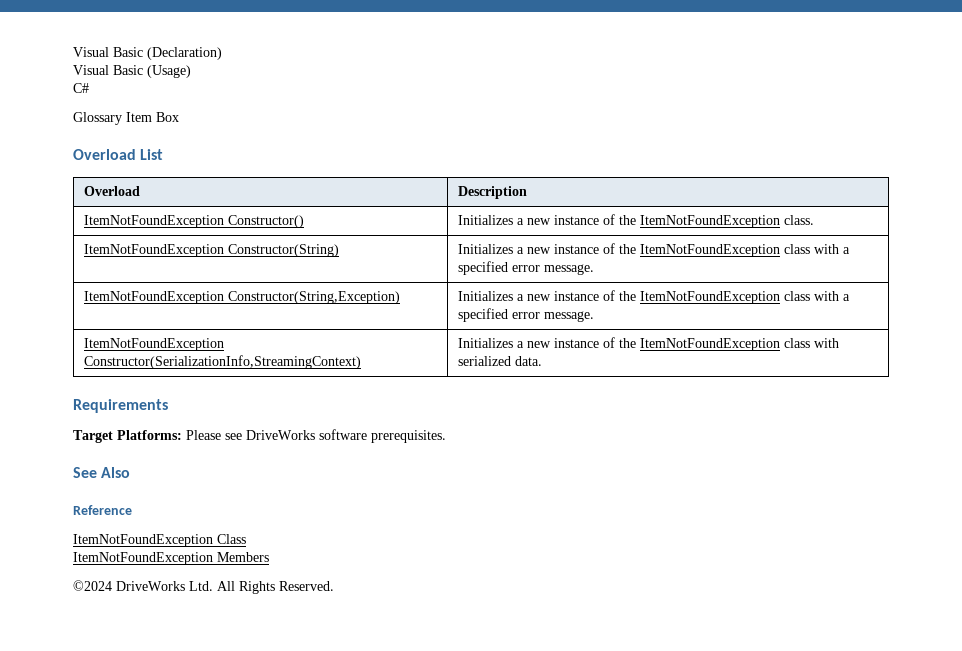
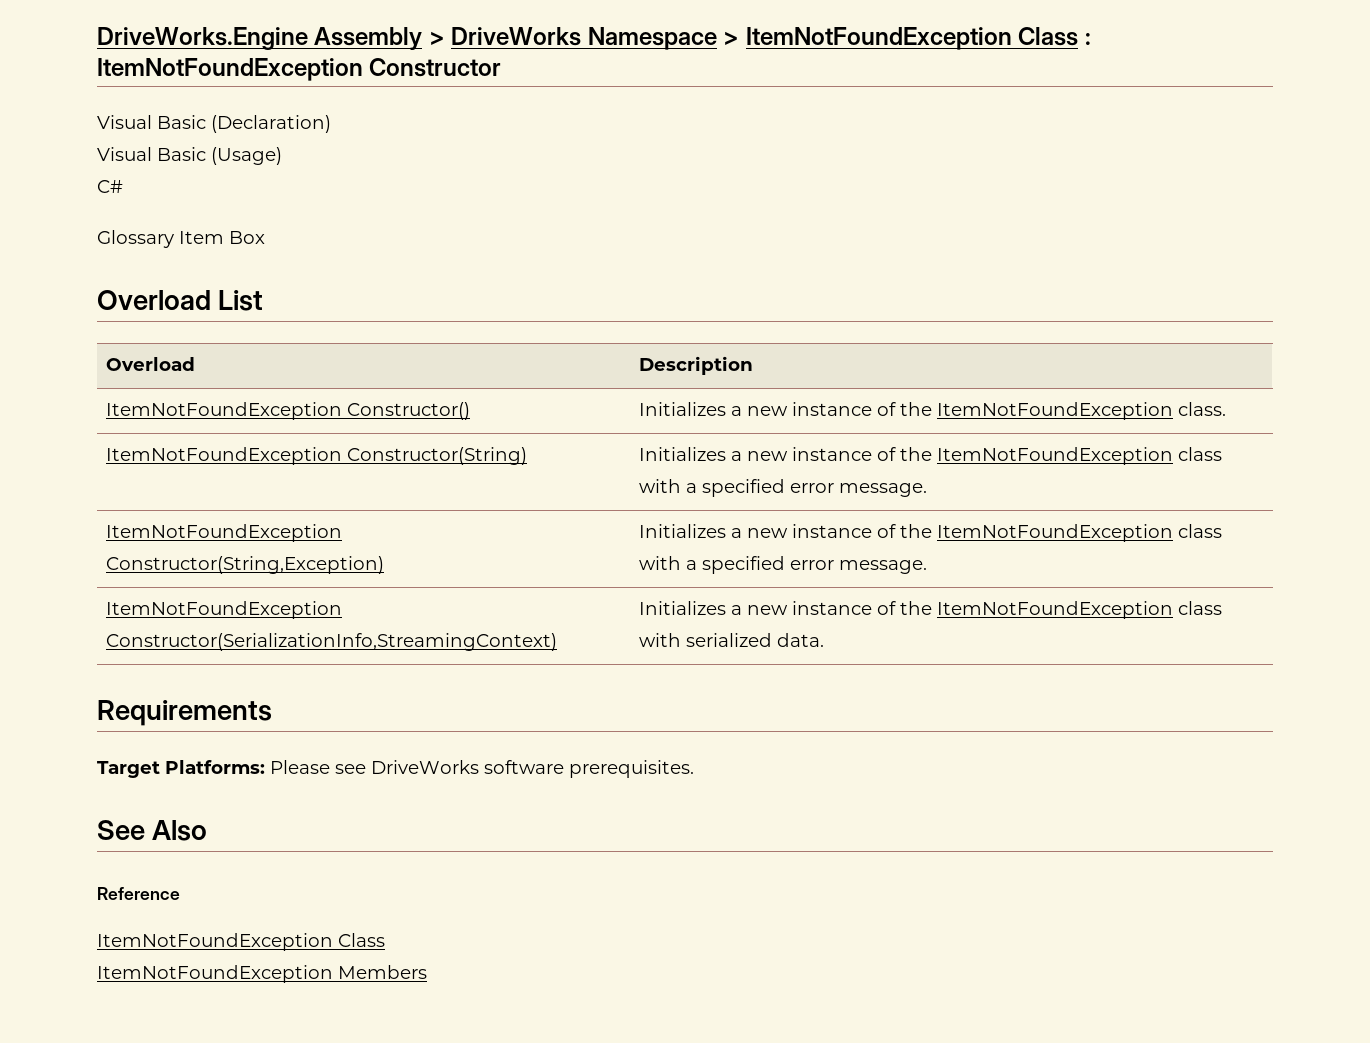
+ DriveWorks.Engine Assembly > DriveWorks Namespace > ItemNotFoundException Class : ItemNotFoundException Constructor
- ©2024 DriveWorks Ltd. All Rights Reserved.

